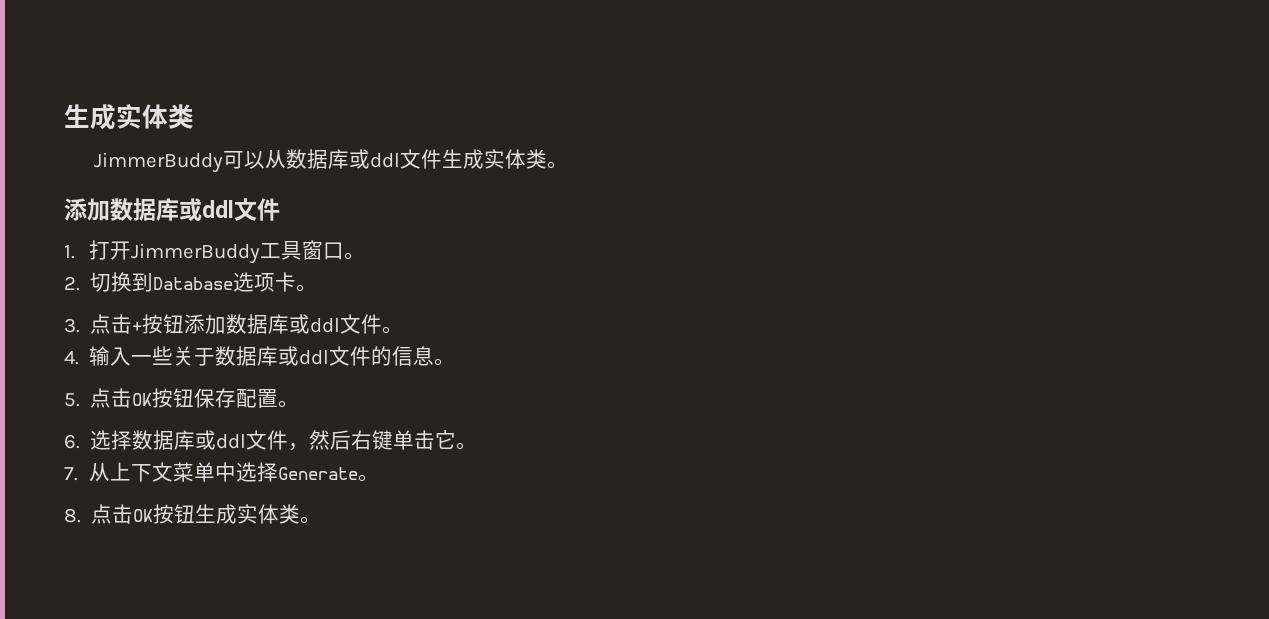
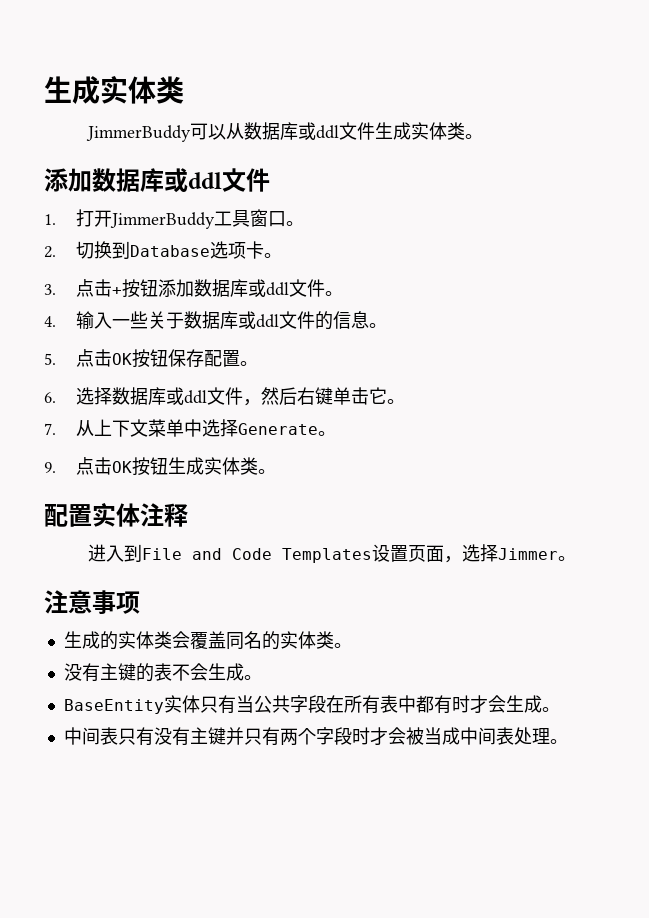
- 8.点击OK按钮生成实体类。
+ 9.点击OK按钮生成实体类。
+ 配置实体注释
+ 进入到File and Code Templates设置页面，选择Jimmer。
+ 注意事项
+ 生成的实体类会覆盖同名的实体类。
+ 没有主键的表不会生成。
+ BaseEntity实体只有当公共字段在所有表中都有时才会生成。
+ 中间表只有没有主键并只有两个字段时才会被当成中间表处理。

